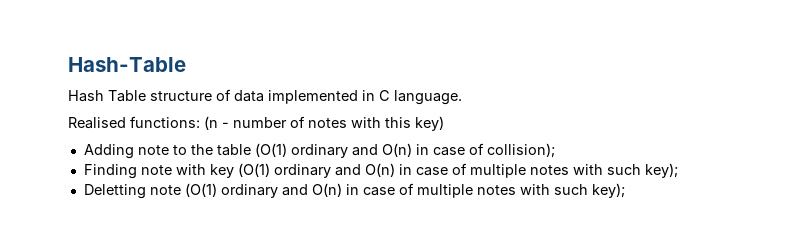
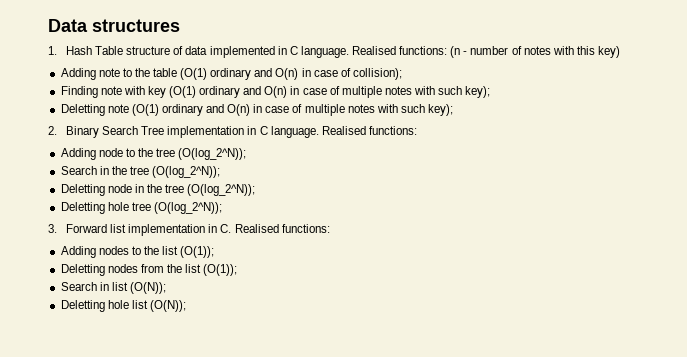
- Hash-Table
- Hash Table structure of data implemented in C language.
- Realised functions: (n - number of notes with this key)
+ Data structures
+ 1. Hash Table structure of data implemented in C language. Realised functions: (n - number of notes with this key)
+ 2. Binary Search Tree implementation in C language. Realised functions:
+ Adding node to the tree (O(log_2^N));
+ Search in the tree (O(log_2^N));
+ Deletting node in the tree (O(log_2^N));
+ Deletting hole tree (O(log_2^N));
+ 3. Forward list implementation in C. Realised functions:
+ Adding nodes to the list (O(1));
+ Deletting nodes from the list (O(1));
+ Search in list (O(N));
+ Deletting hole list (O(N));

